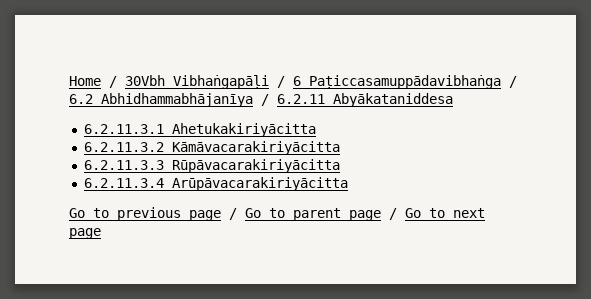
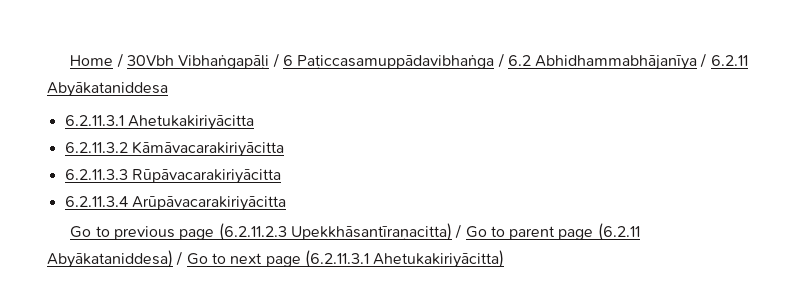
- Go to previous page / Go to parent page / Go to next page
+ Go to previous page (6.2.11.2.3 Upekkhāsantīraṇacitta) / Go to parent page (6.2.11 Abyākataniddesa) / Go to next page (6.2.11.3.1 Ahetukakiriyācitta)

